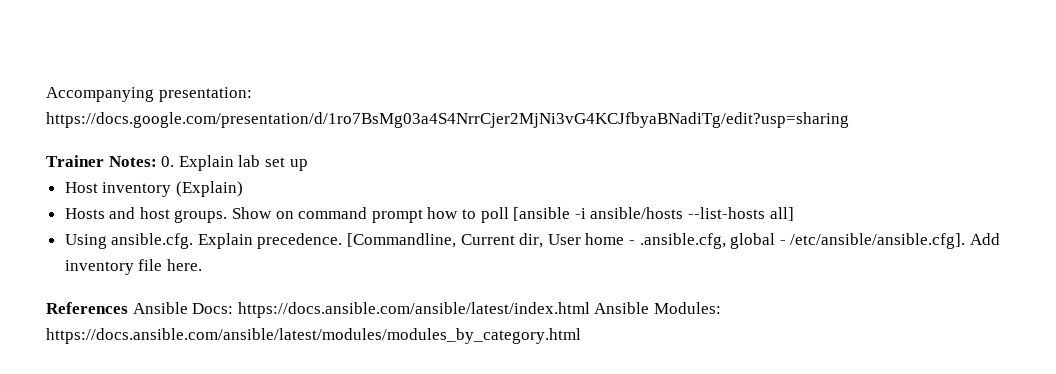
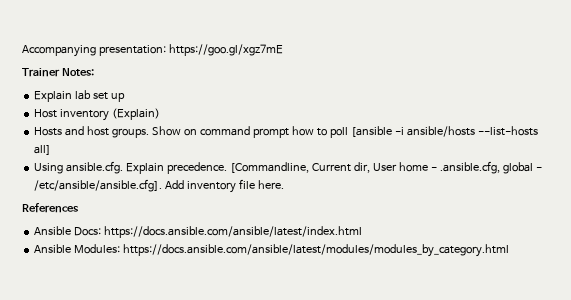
- Accompanying presentation: https://docs.google.com/presentation/d/1ro7BsMg03a4S4NrrCjer2MjNi3vG4KCJfbyaBNadiTg/edit?usp=sharing
+ Accompanying presentation: https://goo.gl/xgz7mE
- Trainer Notes: 0. Explain lab set up
+ Trainer Notes:
+ Explain lab set up
- References Ansible Docs: https://docs.ansible.com/ansible/latest/index.html Ansible Modules: https://docs.ansible.com/ansible/latest/modules/modules_by_category.html
+ References
+ Ansible Docs: https://docs.ansible.com/ansible/latest/index.html
+ Ansible Modules: https://docs.ansible.com/ansible/latest/modules/modules_by_category.html

